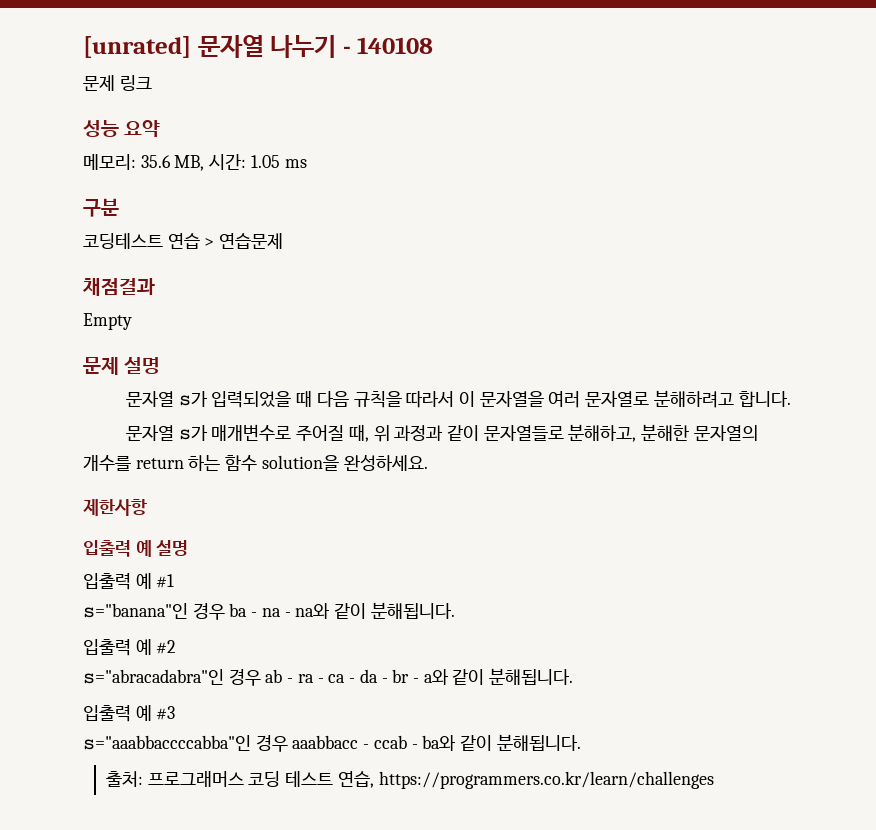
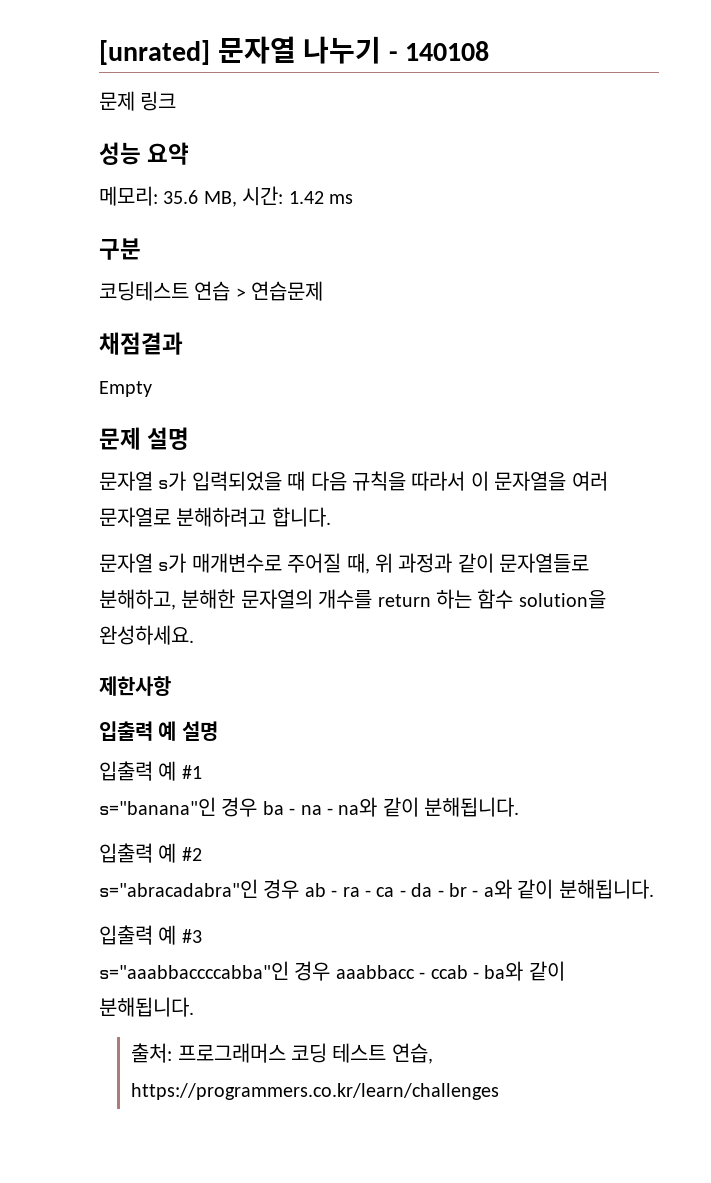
- 메모리: 35.6 MB, 시간: 1.05 ms
+ 메모리: 35.6 MB, 시간: 1.42 ms

